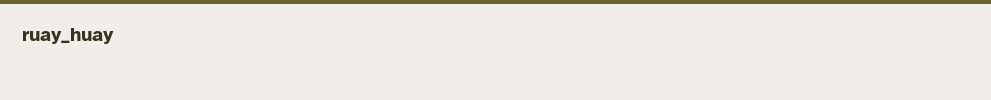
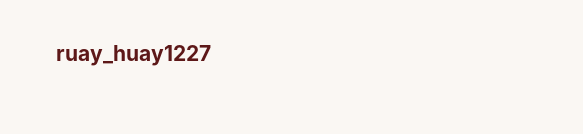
- ruay_huay
+ ruay_huay1227

